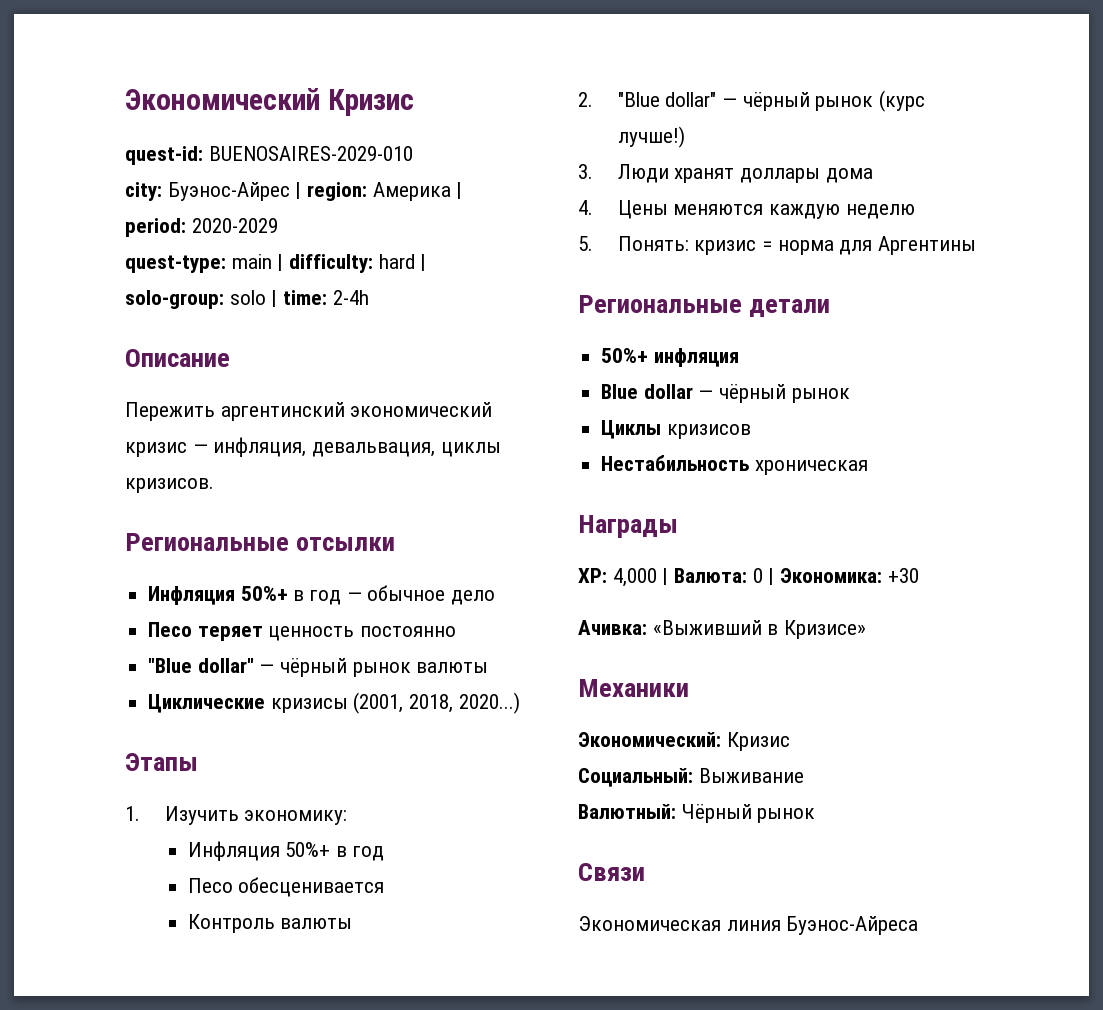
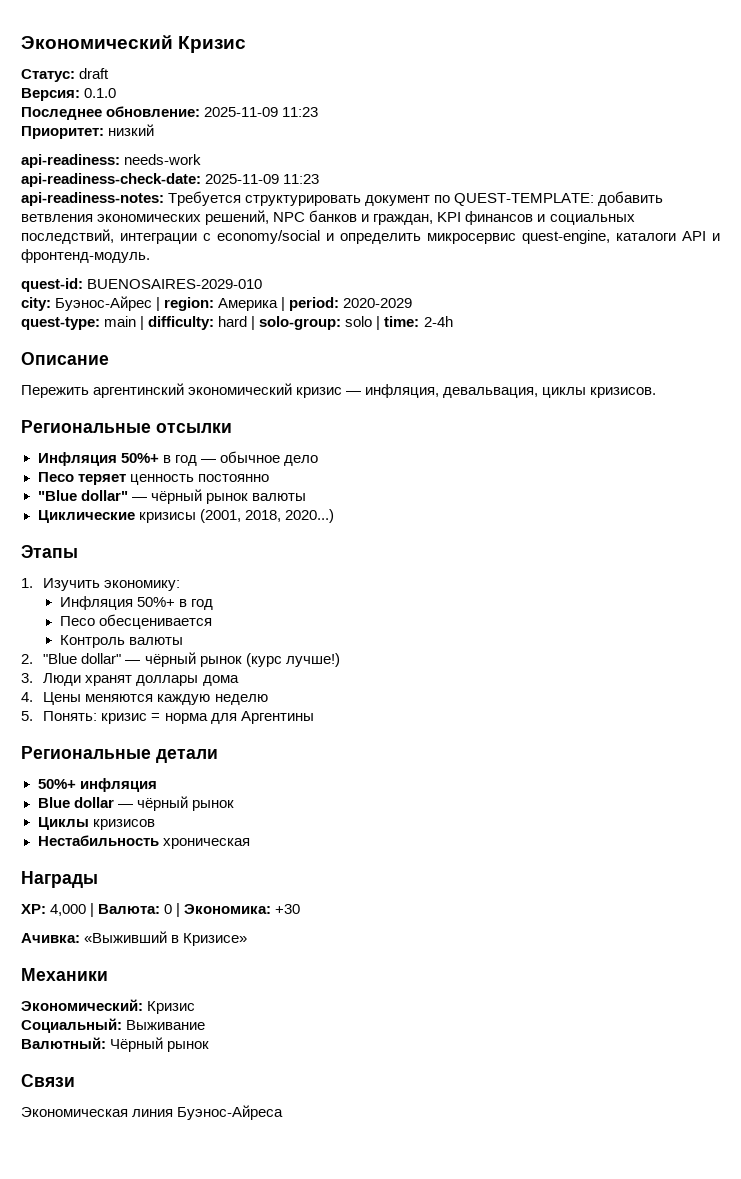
+ Статус: draft
+ Версия: 0.1.0
+ Последнее обновление: 2025-11-09 11:23
+ Приоритет: низкий
+ api-readiness: needs-work
+ api-readiness-check-date: 2025-11-09 11:23
+ api-readiness-notes: Требуется структурировать документ по QUEST-TEMPLATE: добавить ветвления экономических решений, NPC банков и граждан, KPI финансов и социальных последствий, интеграции с economy/social и определить микросервис quest-engine, каталоги API и фронтенд-модуль.

